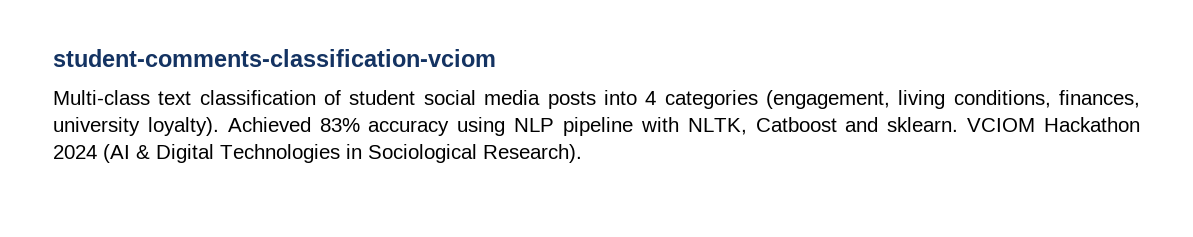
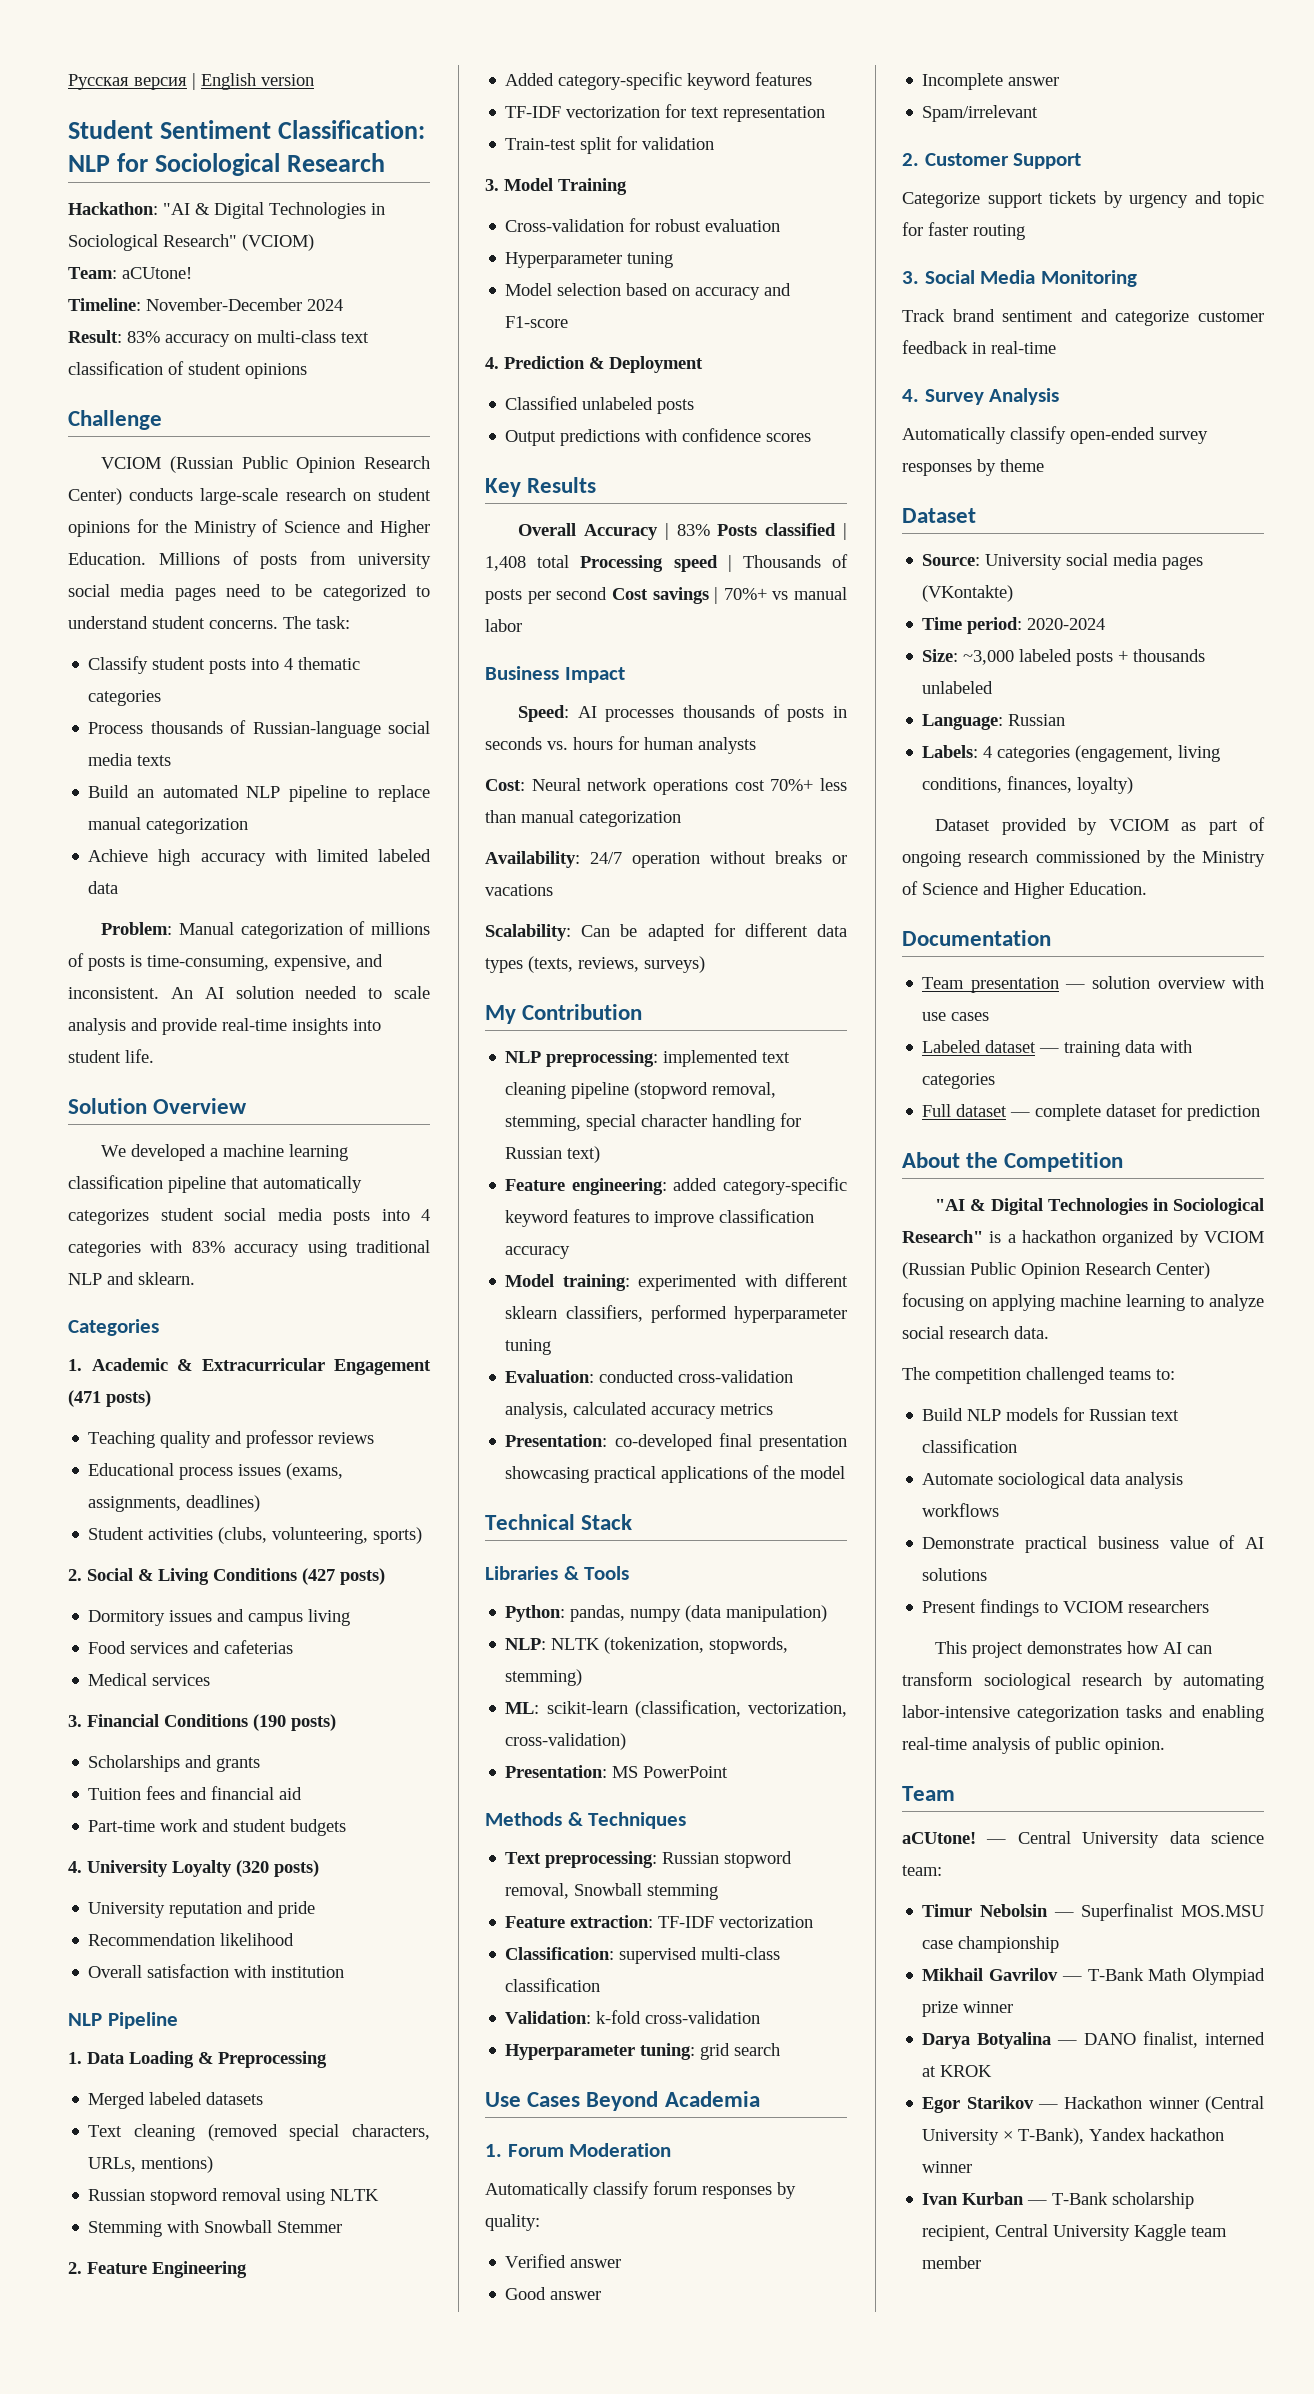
- student-comments-classification-vciom
- Multi-class text classification of student social media posts into 4 categories (engagement, living conditions, finances, university loyalty). Achieved 83% accuracy using NLP pipeline with NLTK, Catboost and sklearn. VCIOM Hackathon 2024 (AI & Digital Technologies in Sociological Research).
+ Русская версия | English version
+ Student Sentiment Classification: NLP for Sociological Research
+ Hackathon: "AI & Digital Technologies in Sociological Research" (VCIOM)
+ Team: aCUtone!
+ Timeline: November-December 2024
+ Result: 83% accuracy on multi-class text classification of student opinions
+ Challenge
+ VCIOM (Russian Public Opinion Research Center) conducts large-scale research on student opinions for the Ministry of Science and Higher Education. Millions of posts from university social media pages need to be categorized to understand student concerns. The task:
+ Classify student posts into 4 thematic categories
+ Process thousands of Russian-language social media texts
+ Build an automated NLP pipeline to replace manual categorization
+ Achieve high accuracy with limited labeled data
+ Problem: Manual categorization of millions of posts is time-consuming, expensive, and inconsistent. An AI solution needed to scale analysis and provide real-time insights into student life.
+ Solution Overview
+ We developed a machine learning classification pipeline that automatically categorizes student social media posts into 4 categories with 83% accuracy using traditional NLP and sklearn.
+ Categories
+ 1. Academic & Extracurricular Engagement (471 posts)
+ Teaching quality and professor reviews
+ Educational process issues (exams, assignments, deadlines)
+ Student activities (clubs, volunteering, sports)
+ 2. Social & Living Conditions (427 posts)
+ Dormitory issues and campus living
+ Food services and cafeterias
+ Medical services
+ 3. Financial Conditions (190 posts)
+ Scholarships and grants
+ Tuition fees and financial aid
+ Part-time work and student budgets
+ 4. University Loyalty (320 posts)
+ University reputation and pride
+ Recommendation likelihood
+ Overall satisfaction with institution
+ NLP Pipeline
+ 1. Data Loading & Preprocessing
+ Merged labeled datasets
+ Text cleaning (removed special characters, URLs, mentions)
+ Russian stopword removal using NLTK
+ Stemming with Snowball Stemmer
+ 2. Feature Engineering
+ Added category-specific keyword features
+ TF-IDF vectorization for text representation
+ Train-test split for validation
+ 3. Model Training
+ Cross-validation for robust evaluation
+ Hyperparameter tuning
+ Model selection based on accuracy and F1-score
+ 4. Prediction & Deployment
+ Classified unlabeled posts
+ Output predictions with confidence scores
+ Key Results
+ Overall Accuracy | 83% Posts classified | 1,408 total Processing speed | Thousands of posts per second Cost savings | 70%+ vs manual labor
+ Business Impact
+ Speed: AI processes thousands of posts in seconds vs. hours for human analysts
+ Cost: Neural network operations cost 70%+ less than manual categorization
+ Availability: 24/7 operation without breaks or vacations
+ Scalability: Can be adapted for different data types (texts, reviews, surveys)
+ My Contribution
+ NLP preprocessing: implemented text cleaning pipeline (stopword removal, stemming, special character handling for Russian text)
+ Feature engineering: added category-specific keyword features to improve classification accuracy
+ Model training: experimented with different sklearn classifiers, performed hyperparameter tuning
+ Evaluation: conducted cross-validation analysis, calculated accuracy metrics
+ Presentation: co-developed final presentation showcasing practical applications of the model
+ Technical Stack
+ Libraries & Tools
+ Python: pandas, numpy (data manipulation)
+ NLP: NLTK (tokenization, stopwords, stemming)
+ ML: scikit-learn (classification, vectorization, cross-validation)
+ Presentation: MS PowerPoint
+ Methods & Techniques
+ Text preprocessing: Russian stopword removal, Snowball stemming
+ Feature extraction: TF-IDF vectorization
+ Classification: supervised multi-class classification
+ Validation: k-fold cross-validation
+ Hyperparameter tuning: grid search
+ Use Cases Beyond Academia
+ 1. Forum Moderation
+ Automatically classify forum responses by quality:
+ Verified answer
+ Good answer
+ Incomplete answer
+ Spam/irrelevant
+ 2. Customer Support
+ Categorize support tickets by urgency and topic for faster routing
+ 3. Social Media Monitoring
+ Track brand sentiment and categorize customer feedback in real-time
+ 4. Survey Analysis
+ Automatically classify open-ended survey responses by theme
+ Dataset
+ Source: University social media pages (VKontakte)
+ Time period: 2020-2024
+ Size: ~3,000 labeled posts + thousands unlabeled
+ Language: Russian
+ Labels: 4 categories (engagement, living conditions, finances, loyalty)
+ Dataset provided by VCIOM as part of ongoing research commissioned by the Ministry of Science and Higher Education.
+ Documentation
+ Team presentation — solution overview with use cases
+ Labeled dataset — training data with categories
+ Full dataset — complete dataset for prediction
+ About the Competition
+ "AI & Digital Technologies in Sociological Research" is a hackathon organized by VCIOM (Russian Public Opinion Research Center) focusing on applying machine learning to analyze social research data.
+ The competition challenged teams to:
+ Build NLP models for Russian text classification
+ Automate sociological data analysis workflows
+ Demonstrate practical business value of AI solutions
+ Present findings to VCIOM researchers
+ This project demonstrates how AI can transform sociological research by automating labor-intensive categorization tasks and enabling real-time analysis of public opinion.
+ Team
+ aCUtone! — Central University data science team:
+ Timur Nebolsin — Superfinalist MOS.MSU case championship
+ Mikhail Gavrilov — T-Bank Math Olympiad prize winner
+ Darya Botyalina — DANO finalist, interned at KROK
+ Egor Starikov — Hackathon winner (Central University × T-Bank), Yandex hackathon winner
+ Ivan Kurban — T-Bank scholarship recipient, Central University Kaggle team member

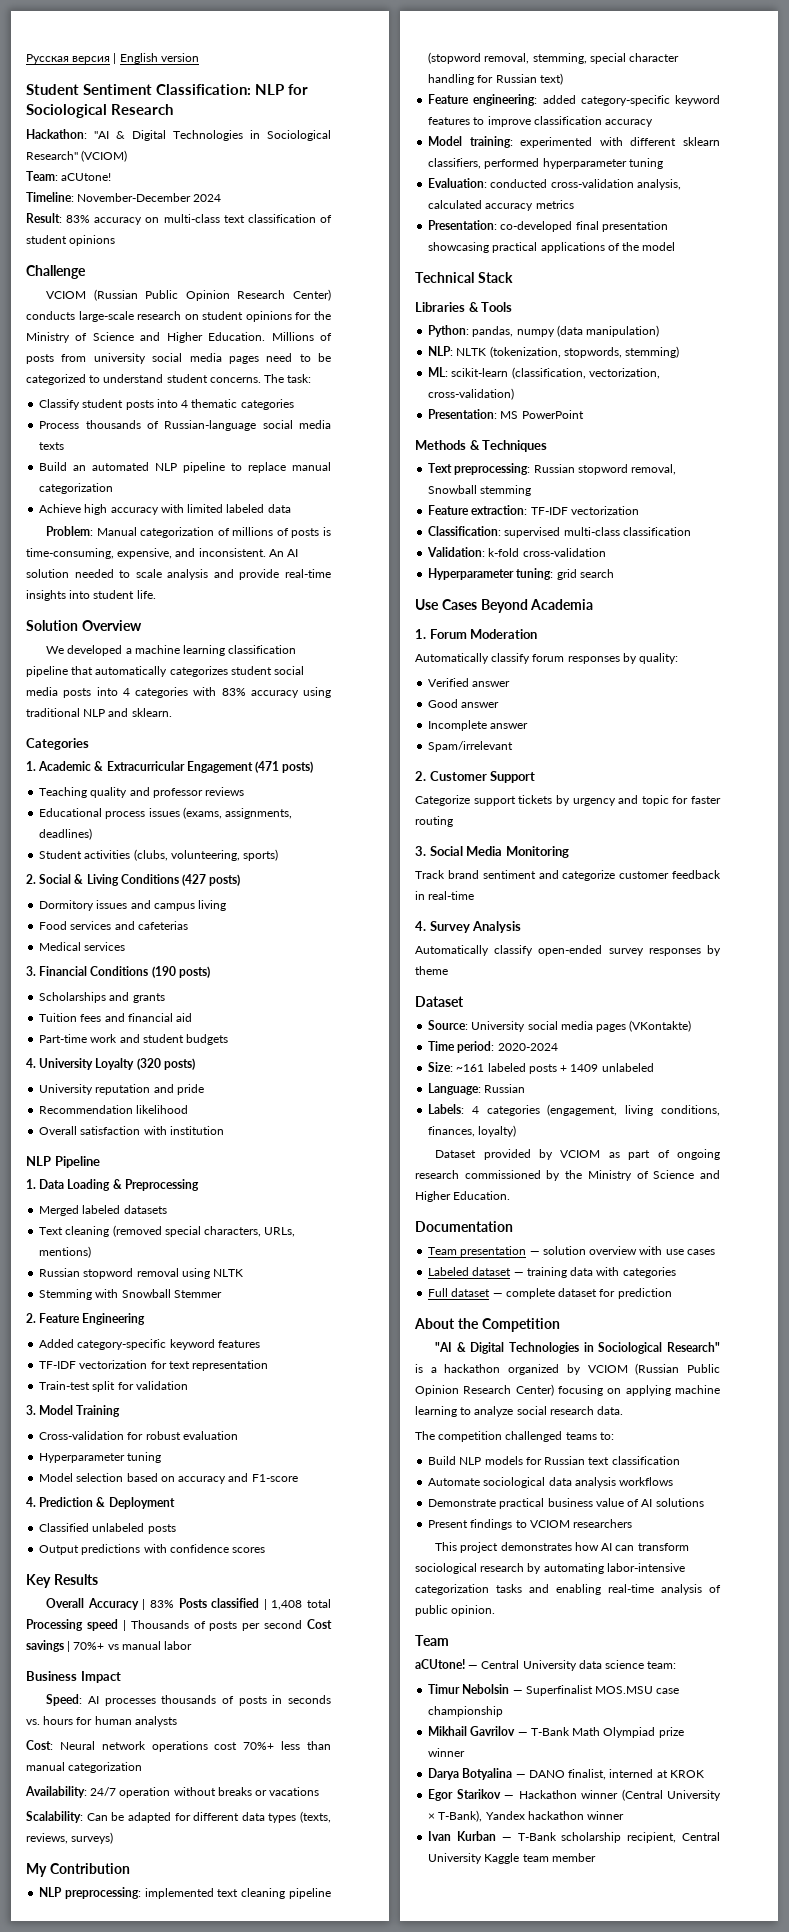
- Size: ~3,000 labeled posts + thousands unlabeled
+ Size: ~161 labeled posts + 1409 unlabeled

